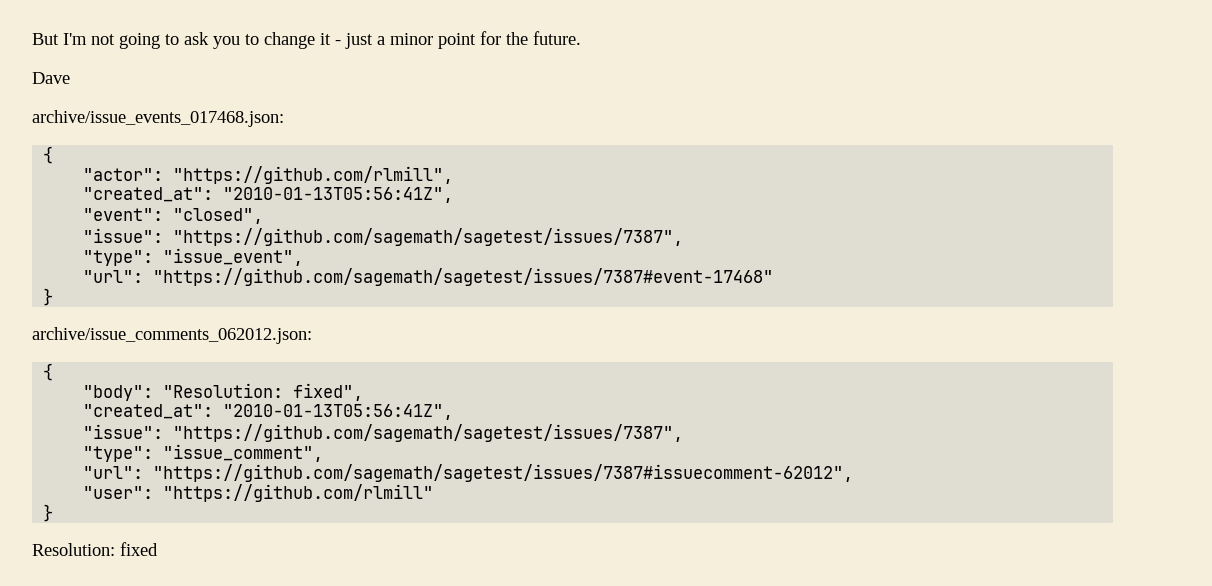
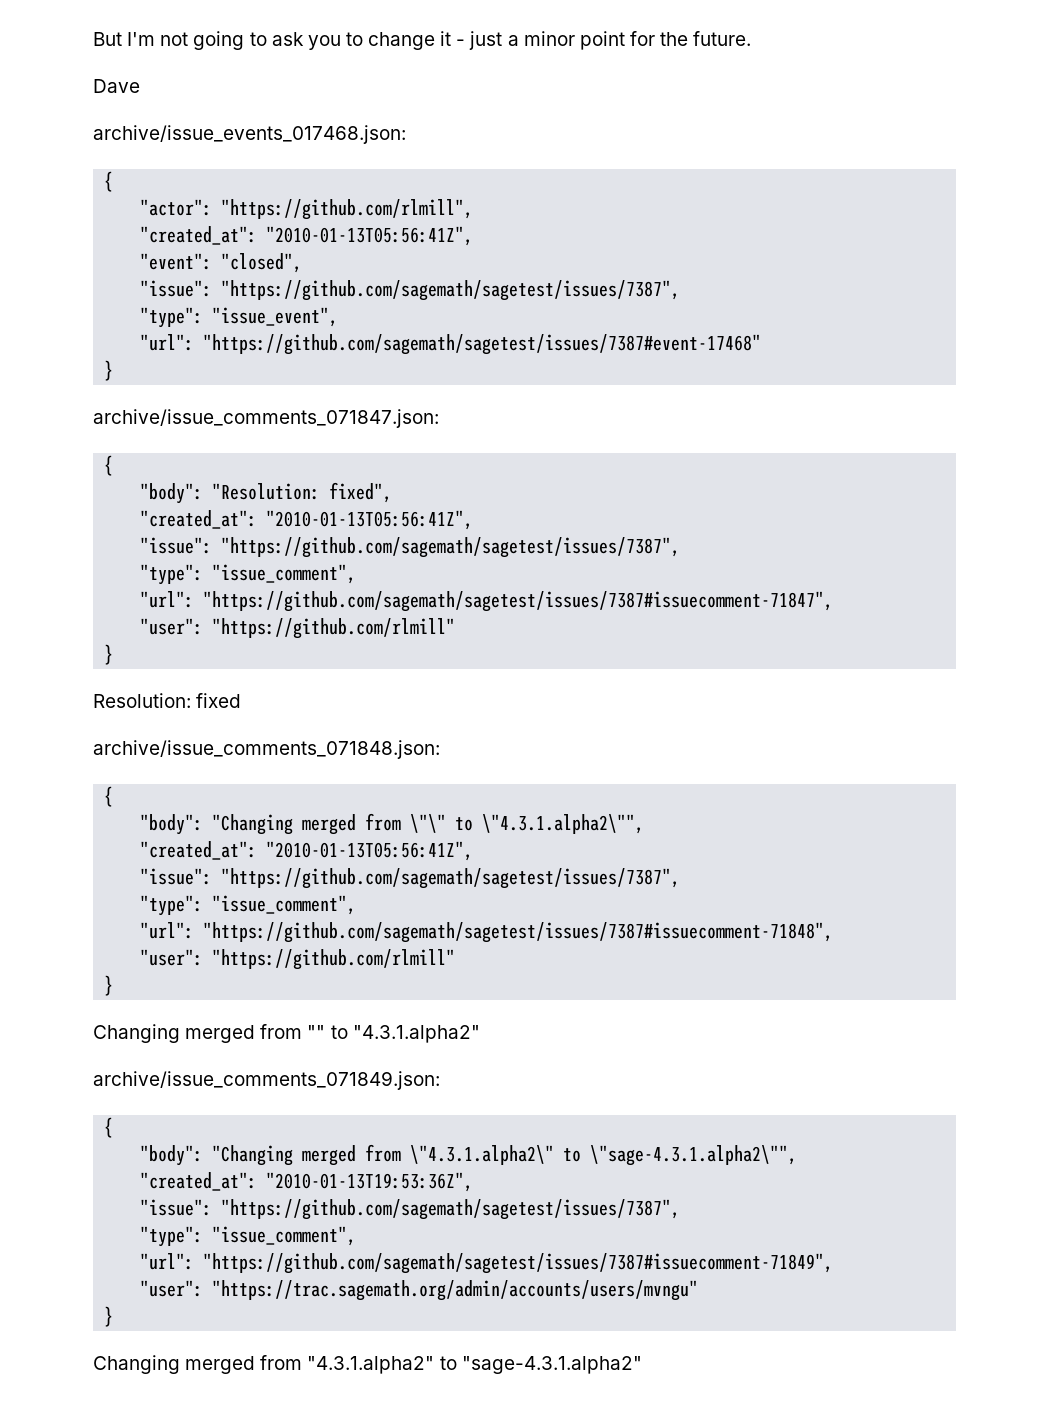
- archive/issue_comments_062012.json:
+ archive/issue_comments_071847.json:
- "url": "https://github.com/sagemath/sagetest/issues/7387#issuecomment-62012",
+ "url": "https://github.com/sagemath/sagetest/issues/7387#issuecomment-71847",
+ archive/issue_comments_071848.json:
+ {
+ "body": "Changing merged from \"\" to \"4.3.1.alpha2\"",
+ "created_at": "2010-01-13T05:56:41Z",
+ "issue": "https://github.com/sagemath/sagetest/issues/7387",
+ "type": "issue_comment",
+ "url": "https://github.com/sagemath/sagetest/issues/7387#issuecomment-71848",
+ "user": "https://github.com/rlmill"
+ }
+ Changing merged from "" to "4.3.1.alpha2"
+ archive/issue_comments_071849.json:
+ {
+ "body": "Changing merged from \"4.3.1.alpha2\" to \"sage-4.3.1.alpha2\"",
+ "created_at": "2010-01-13T19:53:36Z",
+ "issue": "https://github.com/sagemath/sagetest/issues/7387",
+ "type": "issue_comment",
+ "url": "https://github.com/sagemath/sagetest/issues/7387#issuecomment-71849",
+ "user": "https://trac.sagemath.org/admin/accounts/users/mvngu"
+ }
+ Changing merged from "4.3.1.alpha2" to "sage-4.3.1.alpha2"

